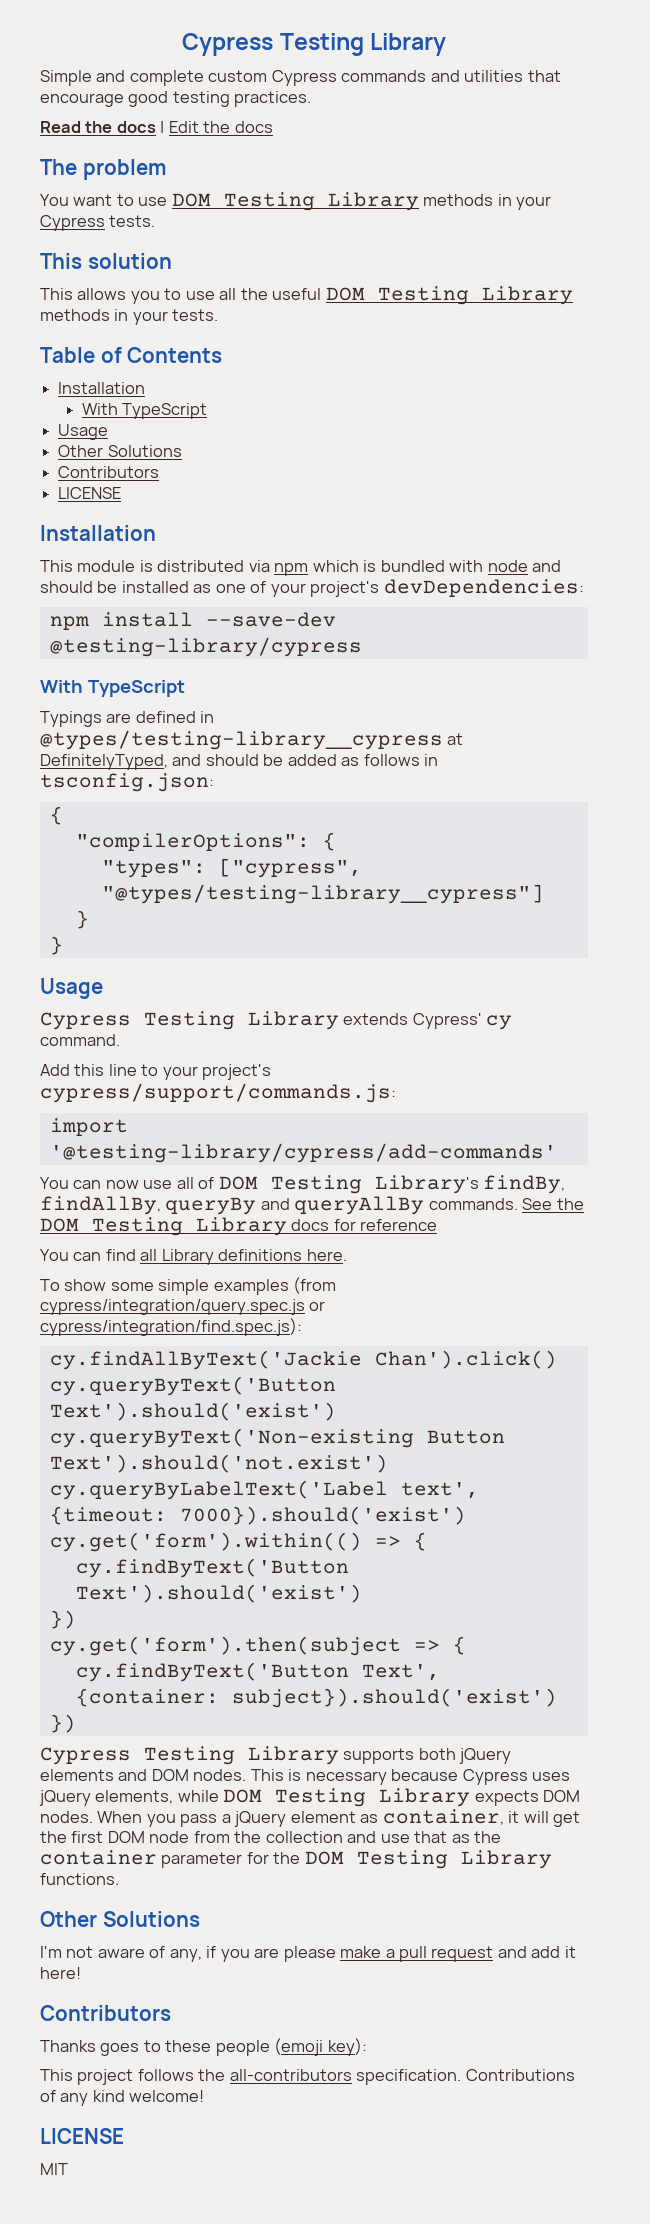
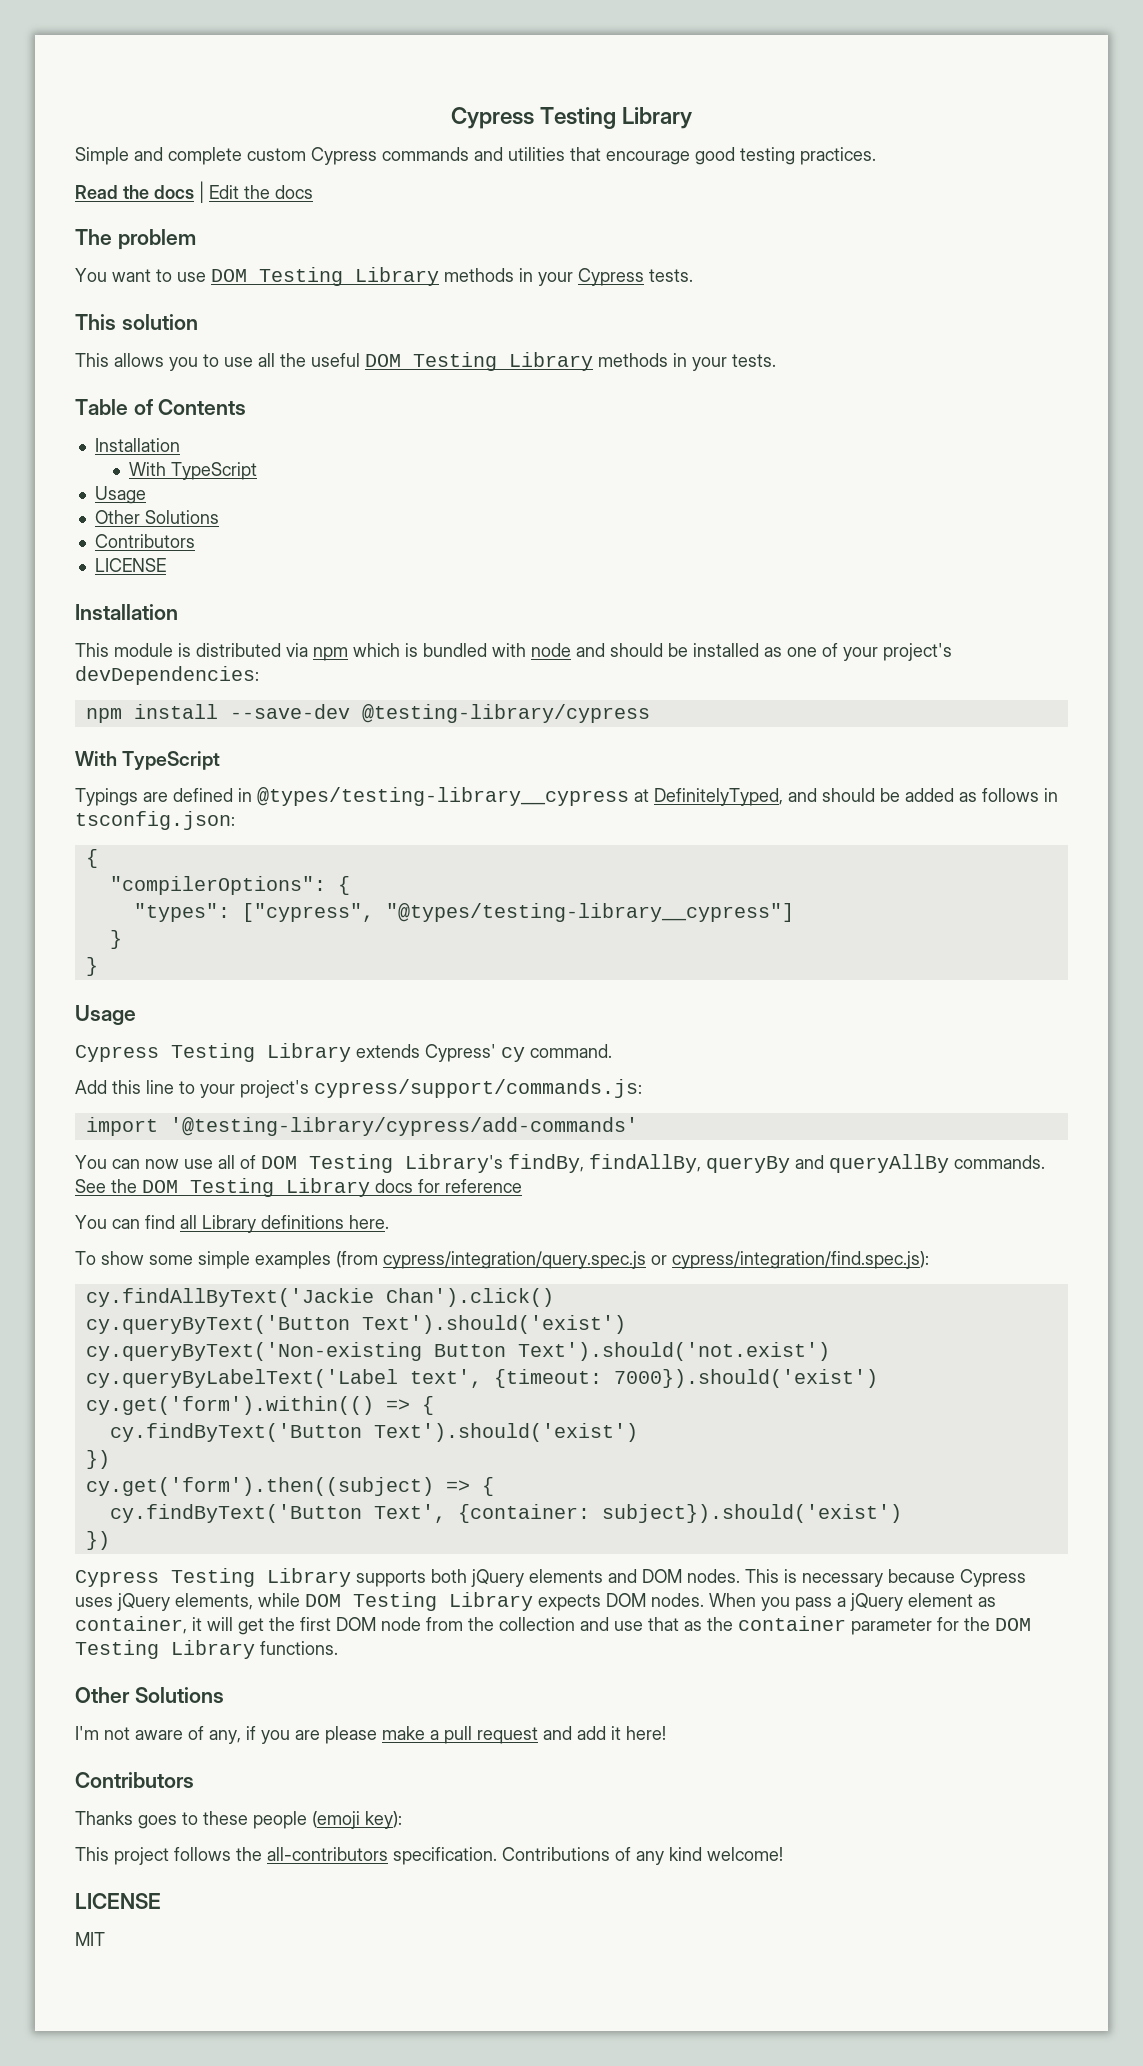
- cy.get('form').then(subject => {
+ cy.get('form').then((subject) => {

